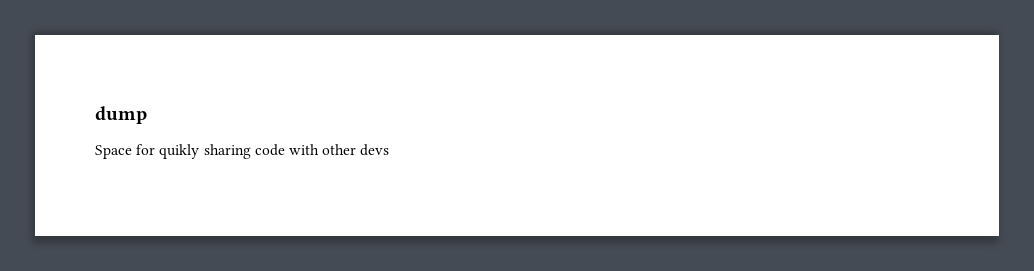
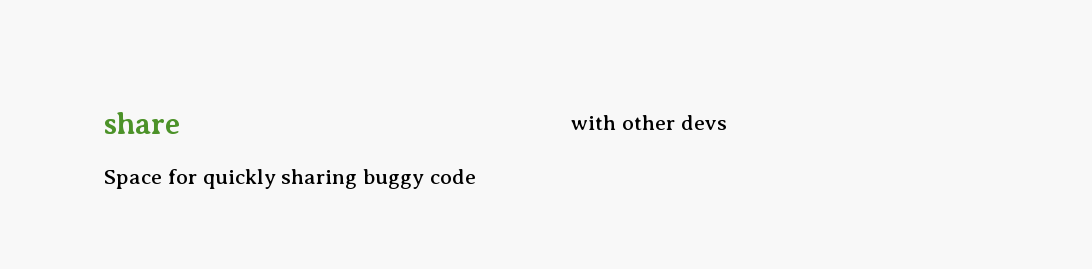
- dump
+ share
- Space for quikly sharing code with other devs
+ Space for quickly sharing buggy code with other devs

